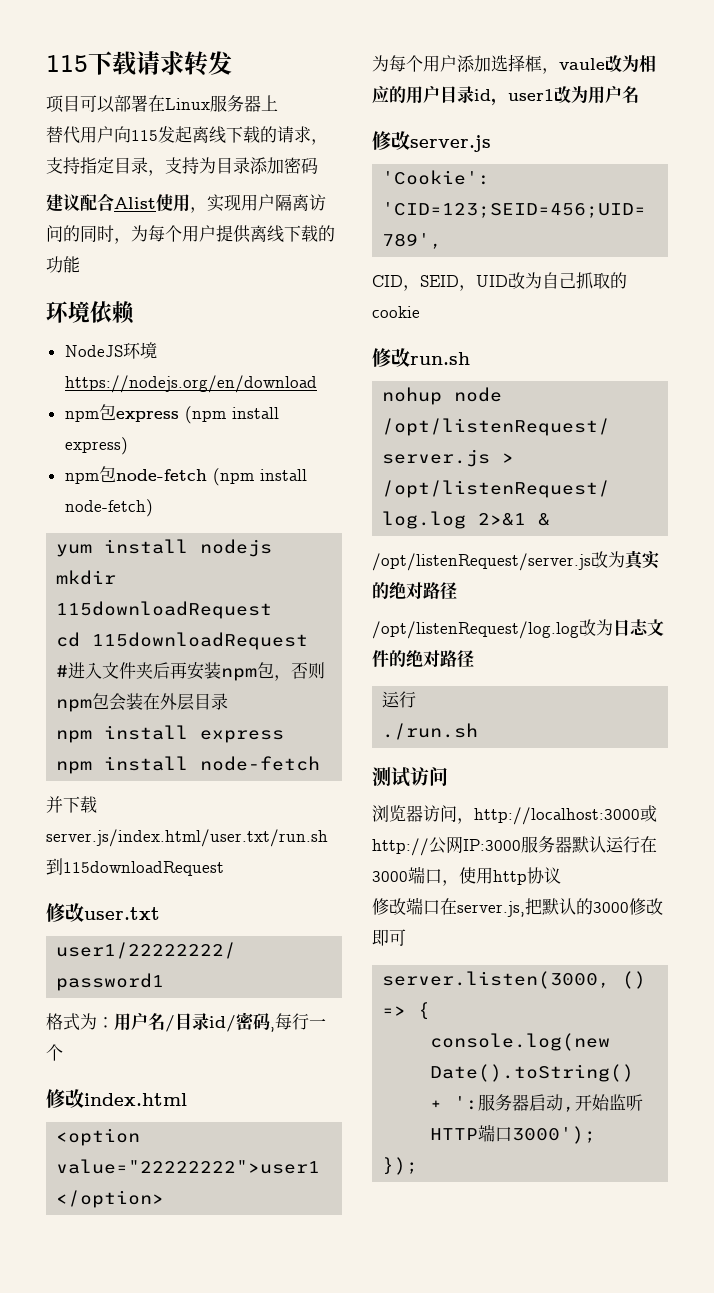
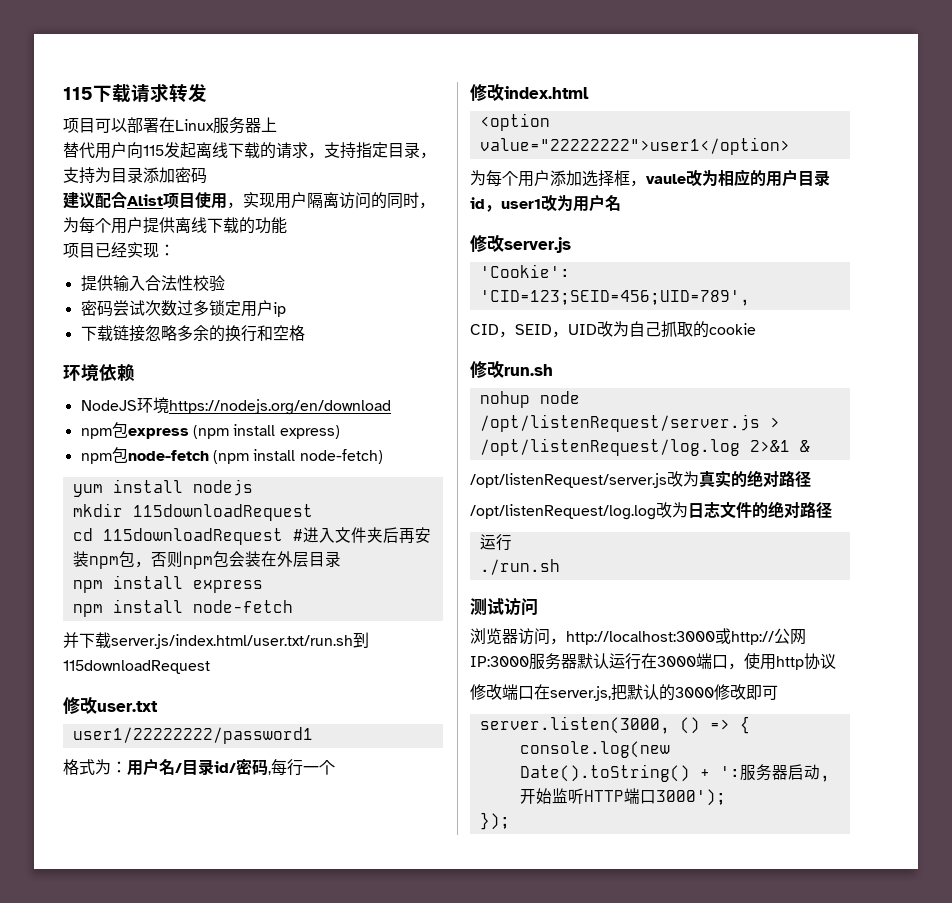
- 建议配合Alist使用，实现用户隔离访问的同时，为每个用户提供离线下载的功能
+ 建议配合Alist项目使用，实现用户隔离访问的同时，为每个用户提供离线下载的功能
+ 项目已经实现：
+ 提供输入合法性校验
+ 密码尝试次数过多锁定用户ip
+ 下载链接忽略多余的换行和空格

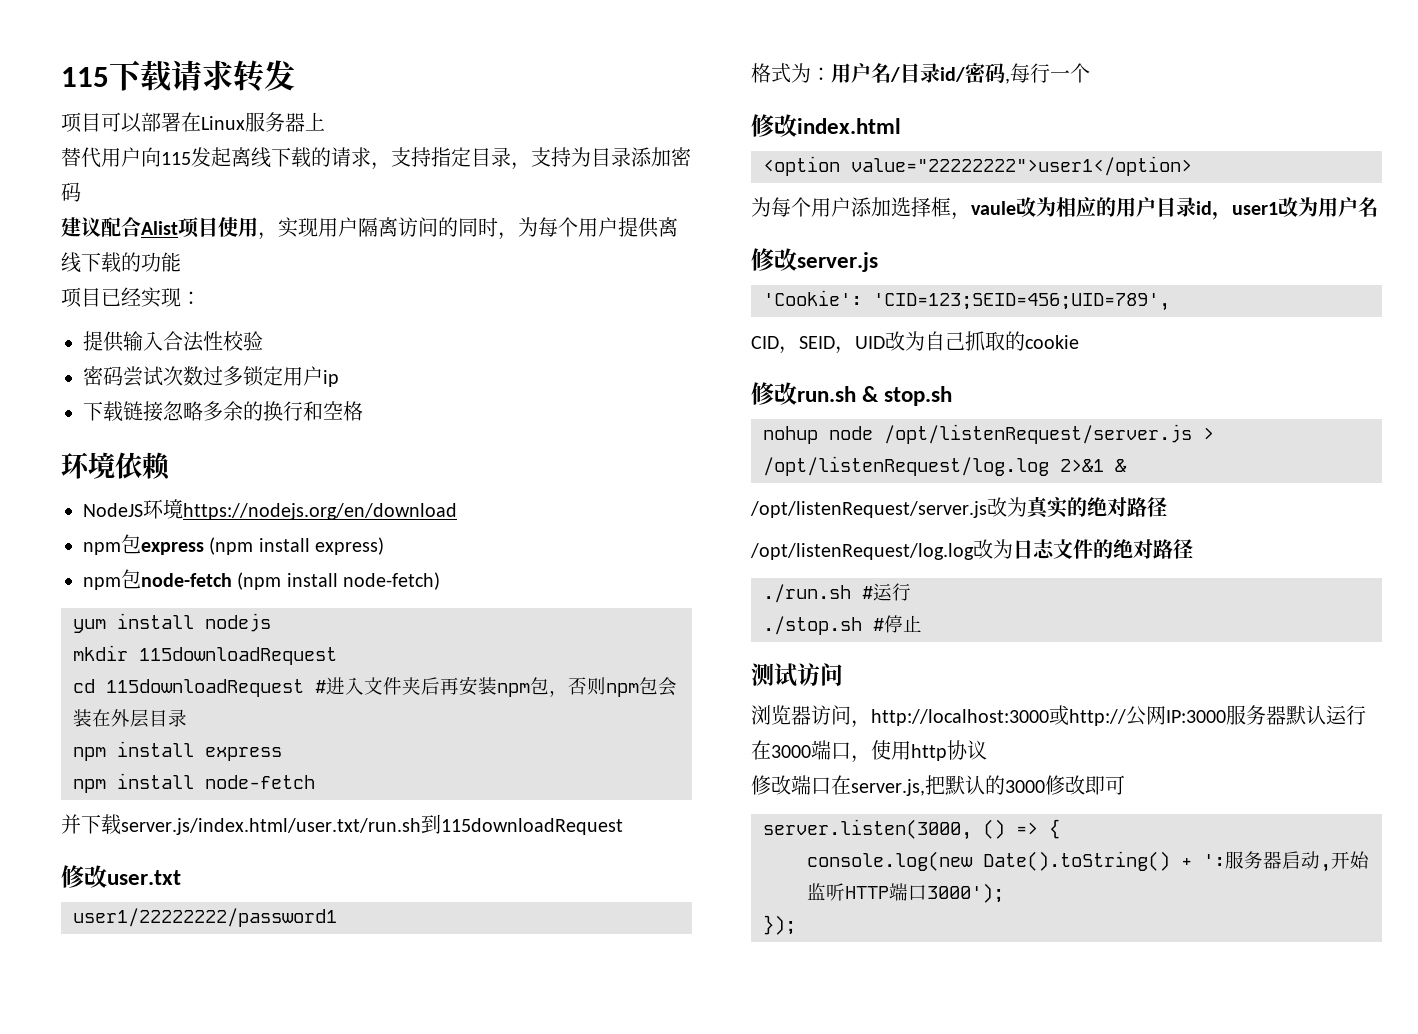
- 修改run.sh
+ 修改run.sh & stop.sh
  /opt/listenRequest/log.log改为日志文件的绝对路径
- 运行
+ ./run.sh #运行
- ./run.sh
+ ./stop.sh #停止

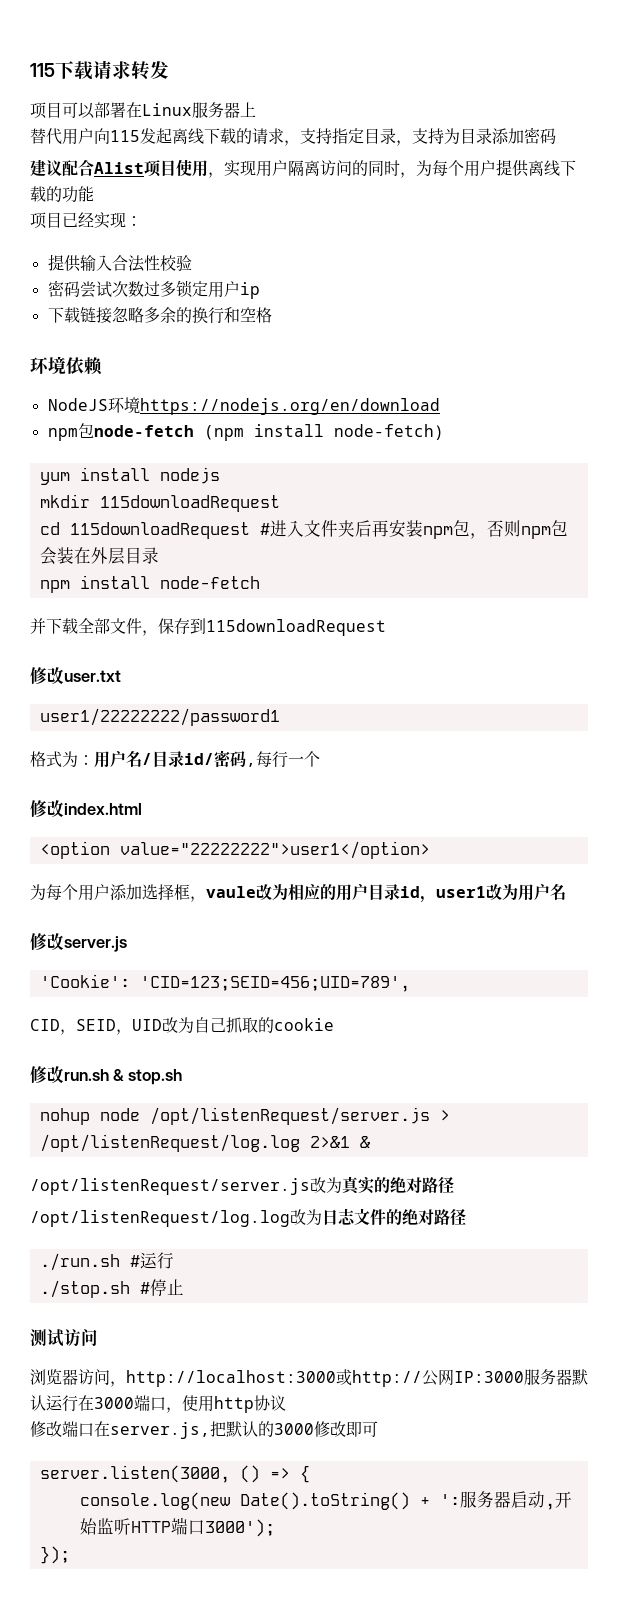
- npm包express (npm install express)
- npm install express
- 并下载server.js/index.html/user.txt/run.sh到115downloadRequest
+ 并下载全部文件，保存到115downloadRequest

